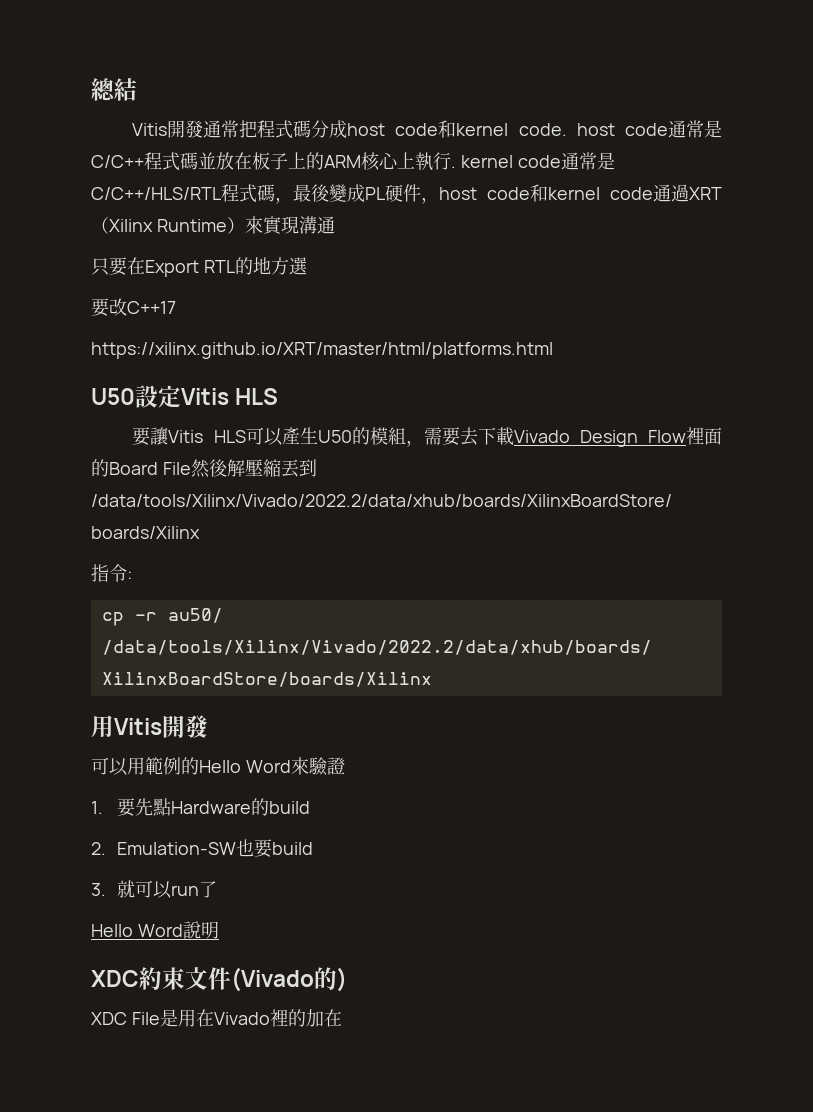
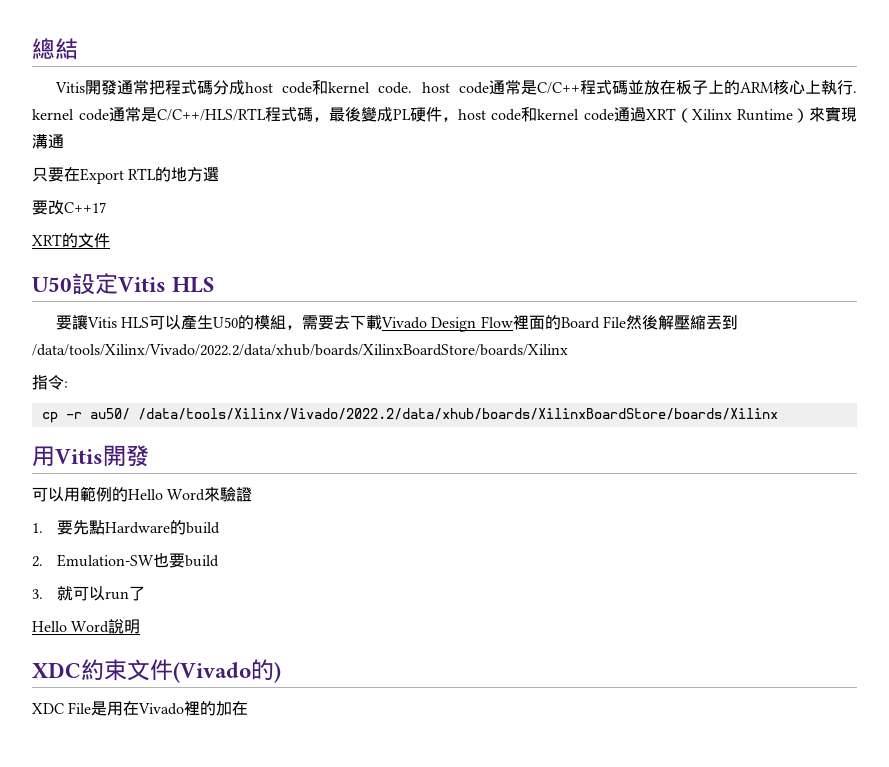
- https://xilinx.github.io/XRT/master/html/platforms.html
+ XRT的文件

